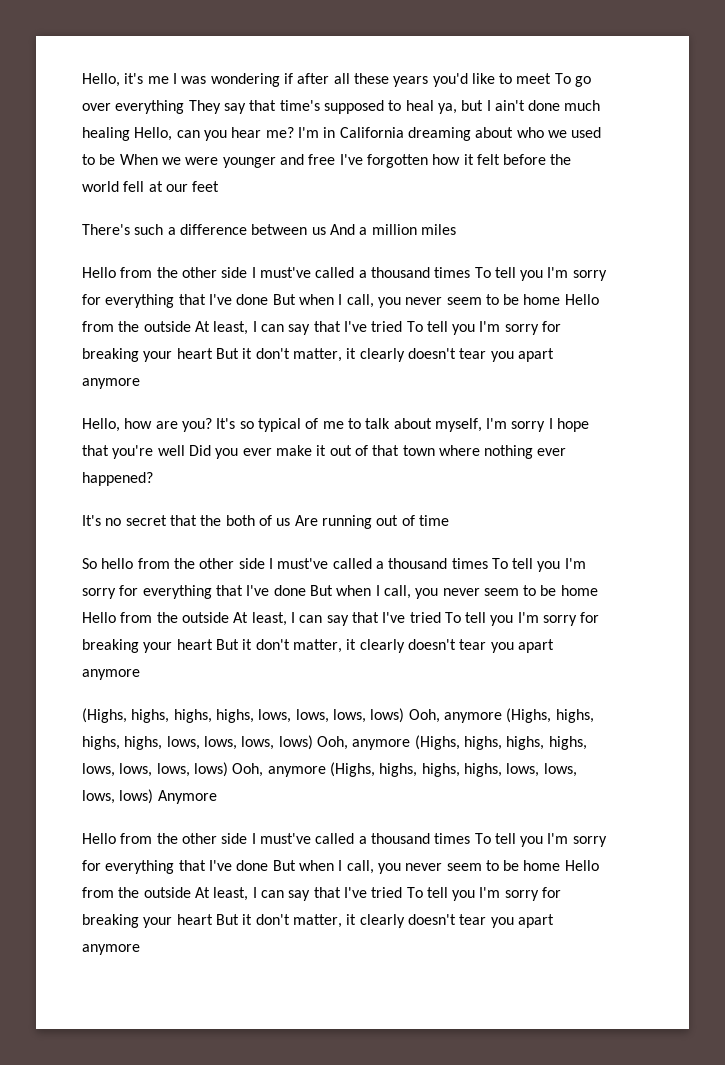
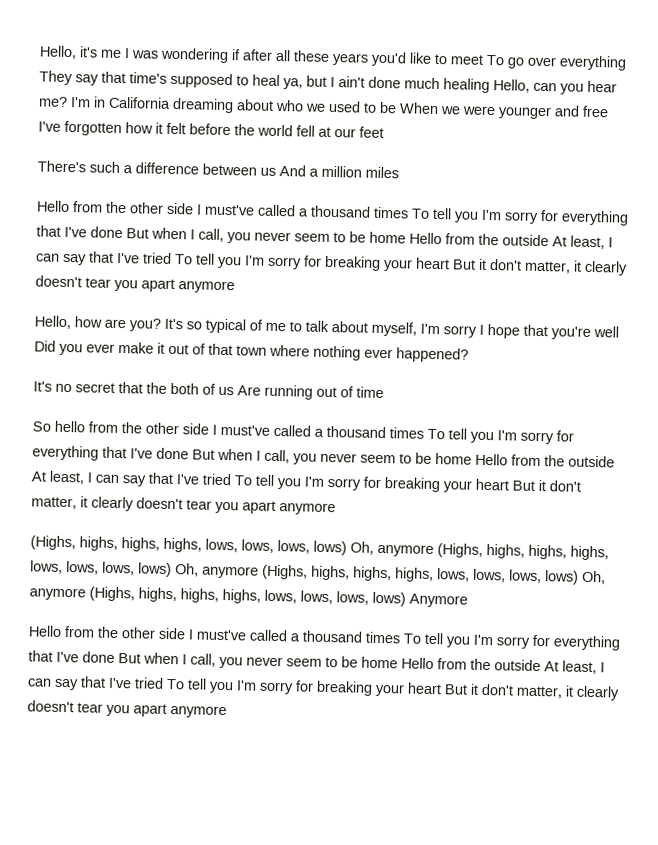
- (Highs, highs, highs, highs, lows, lows, lows, lows) Ooh, anymore (Highs, highs, highs, highs, lows, lows, lows, lows) Ooh, anymore (Highs, highs, highs, highs, lows, lows, lows, lows) Ooh, anymore (Highs, highs, highs, highs, lows, lows, lows, lows) Anymore
+ (Highs, highs, highs, highs, lows, lows, lows, lows) Oh, anymore (Highs, highs, highs, highs, lows, lows, lows, lows) Oh, anymore (Highs, highs, highs, highs, lows, lows, lows, lows) Oh, anymore (Highs, highs, highs, highs, lows, lows, lows, lows) Anymore

